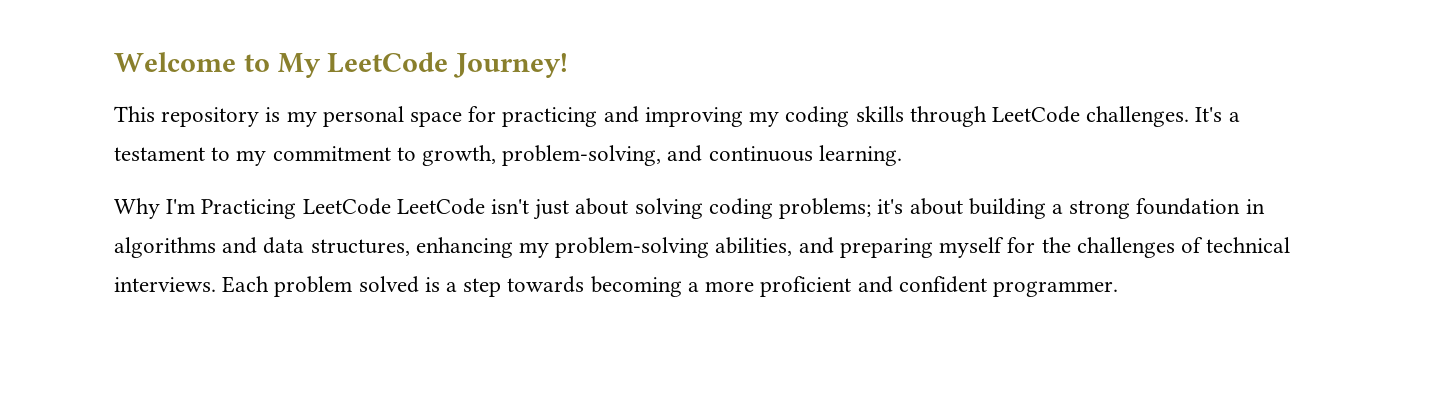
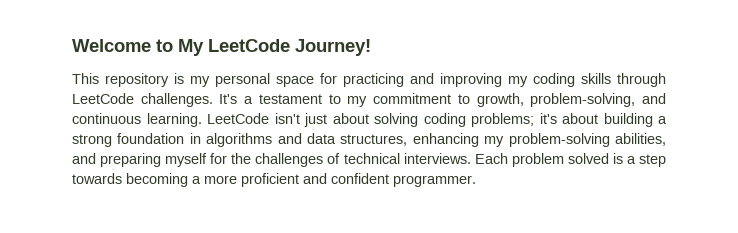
- It's a testament to my commitment to growth, problem-solving, and continuous learning.
- Why I'm Practicing LeetCode LeetCode isn't just about solving coding problems; it's about building a strong foundation in algorithms and data structures, enhancing my problem-solving abilities, and preparing myself for the challenges of technical interviews.
+ It's a testament to my commitment to growth, problem-solving, and continuous learning. LeetCode isn't just about solving coding problems; it's about building a strong foundation in algorithms and data structures, enhancing my problem-solving abilities, and preparing myself for the challenges of technical interviews.

